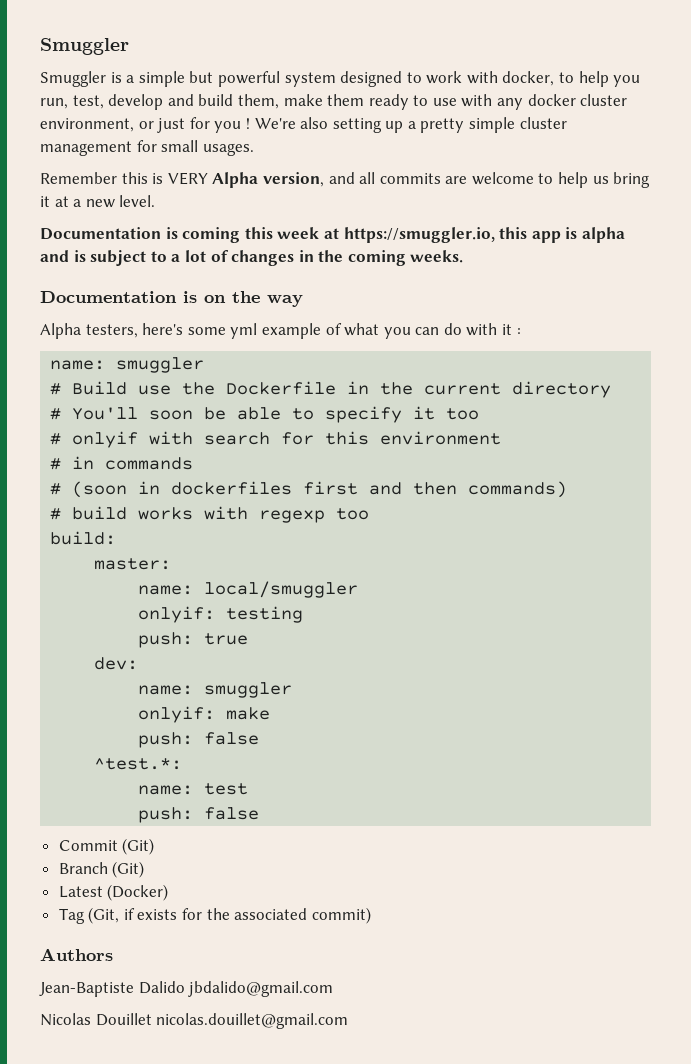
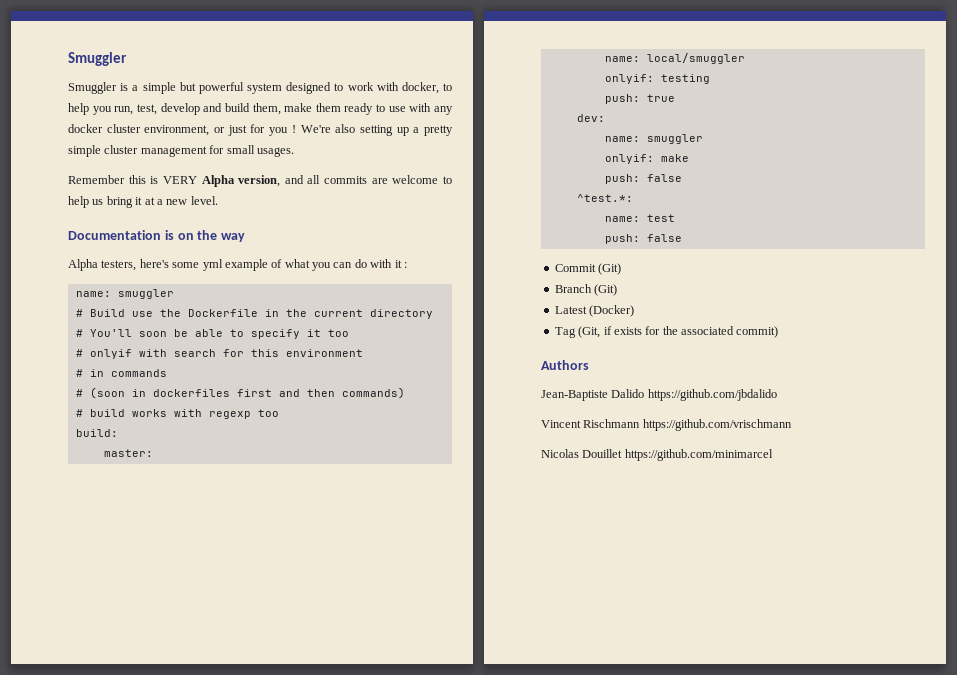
- Documentation is coming this week at https://smuggler.io, this app is alpha and is subject to a lot of changes in the coming weeks.
- Jean-Baptiste Dalido jbdalido@gmail.com
+ Jean-Baptiste Dalido https://github.com/jbdalido
+ Vincent Rischmann https://github.com/vrischmann
- Nicolas Douillet nicolas.douillet@gmail.com
+ Nicolas Douillet https://github.com/minimarcel

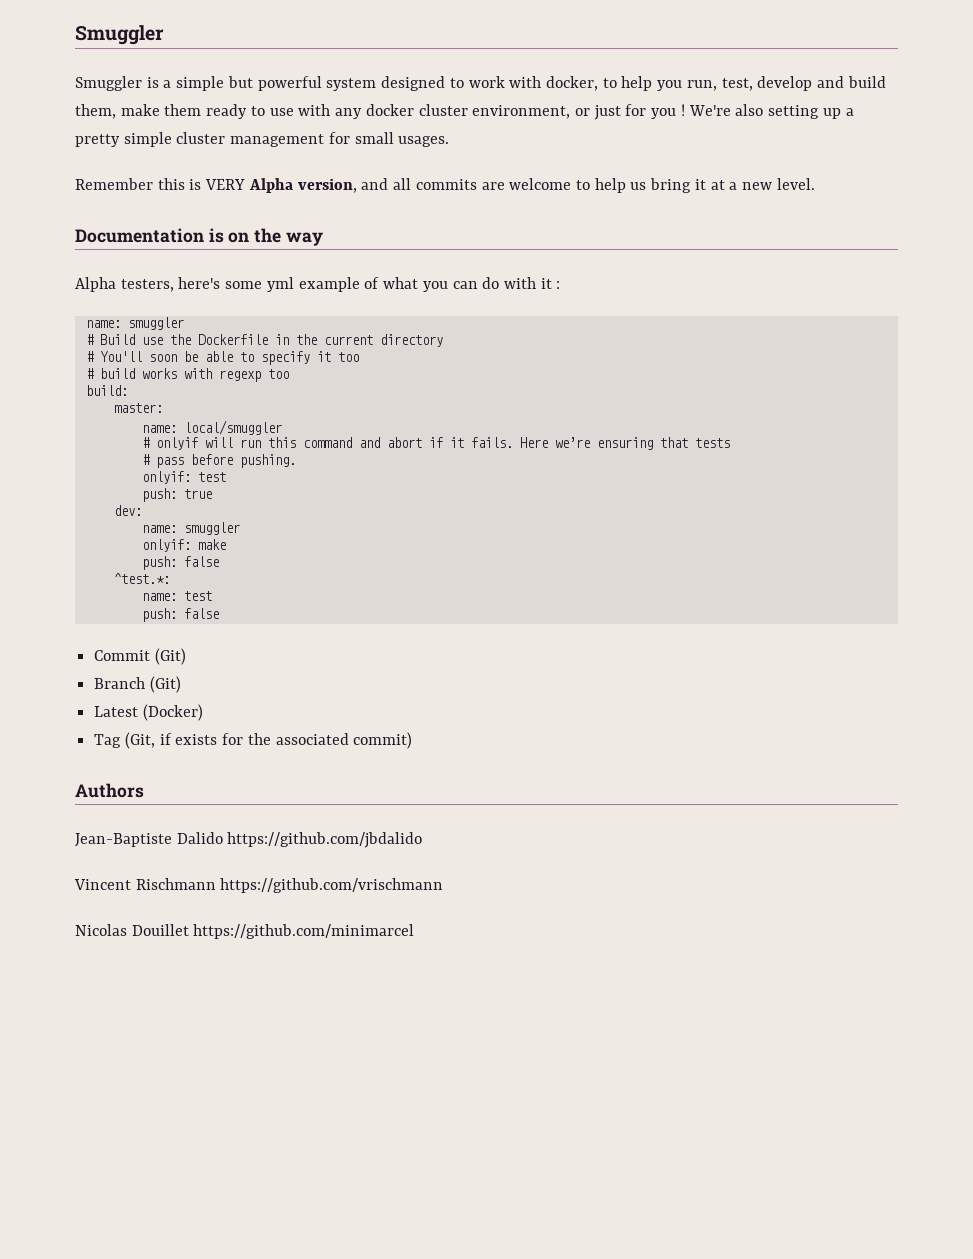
- # onlyif with search for this environment
- # in commands
- # (soon in dockerfiles first and then commands)
- onlyif: testing
+ # onlyif will run this command and abort if it fails. Here we’re ensuring that tests
+ # pass before pushing.
+ onlyif: test

